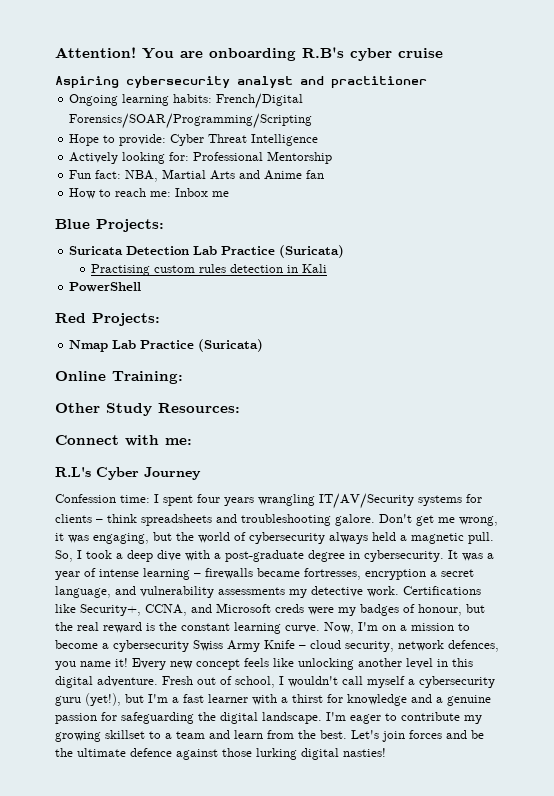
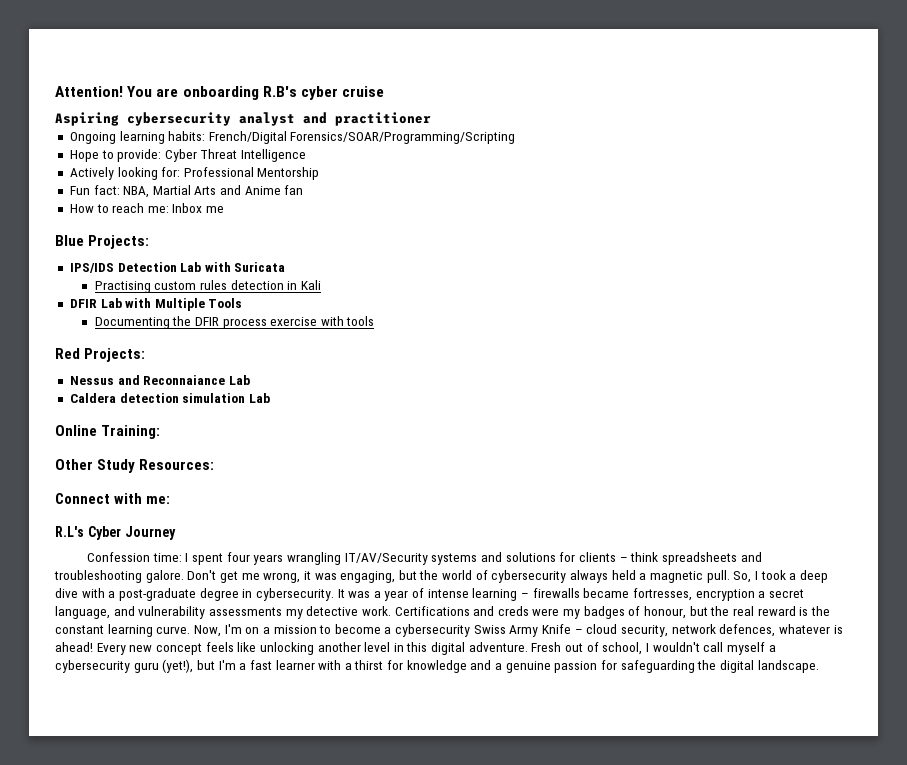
- Suricata Detection Lab Practice (Suricata)
+ IPS/IDS Detection Lab with Suricata
- PowerShell
+ DFIR Lab with Multiple Tools
+ Documenting the DFIR process exercise with tools
  Red Projects:
- Nmap Lab Practice (Suricata)
+ Nessus and Reconnaiance Lab
+ Caldera detection simulation Lab
- Confession time: I spent four years wrangling IT/AV/Security systems for clients – think spreadsheets and troubleshooting galore.
+ Confession time: I spent four years wrangling IT/AV/Security systems and solutions for clients – think spreadsheets and troubleshooting galore.
- Certifications like Security+, CCNA, and Microsoft creds were my badges of honour, but the real reward is the constant learning curve.
+ Certifications and creds were my badges of honour, but the real reward is the constant learning curve.
- Now, I'm on a mission to become a cybersecurity Swiss Army Knife – cloud security, network defences, you name it!
+ Now, I'm on a mission to become a cybersecurity Swiss Army Knife – cloud security, network defences, whatever is ahead!
- I'm eager to contribute my growing skillset to a team and learn from the best. Let's join forces and be the ultimate defence against those lurking digital nasties!

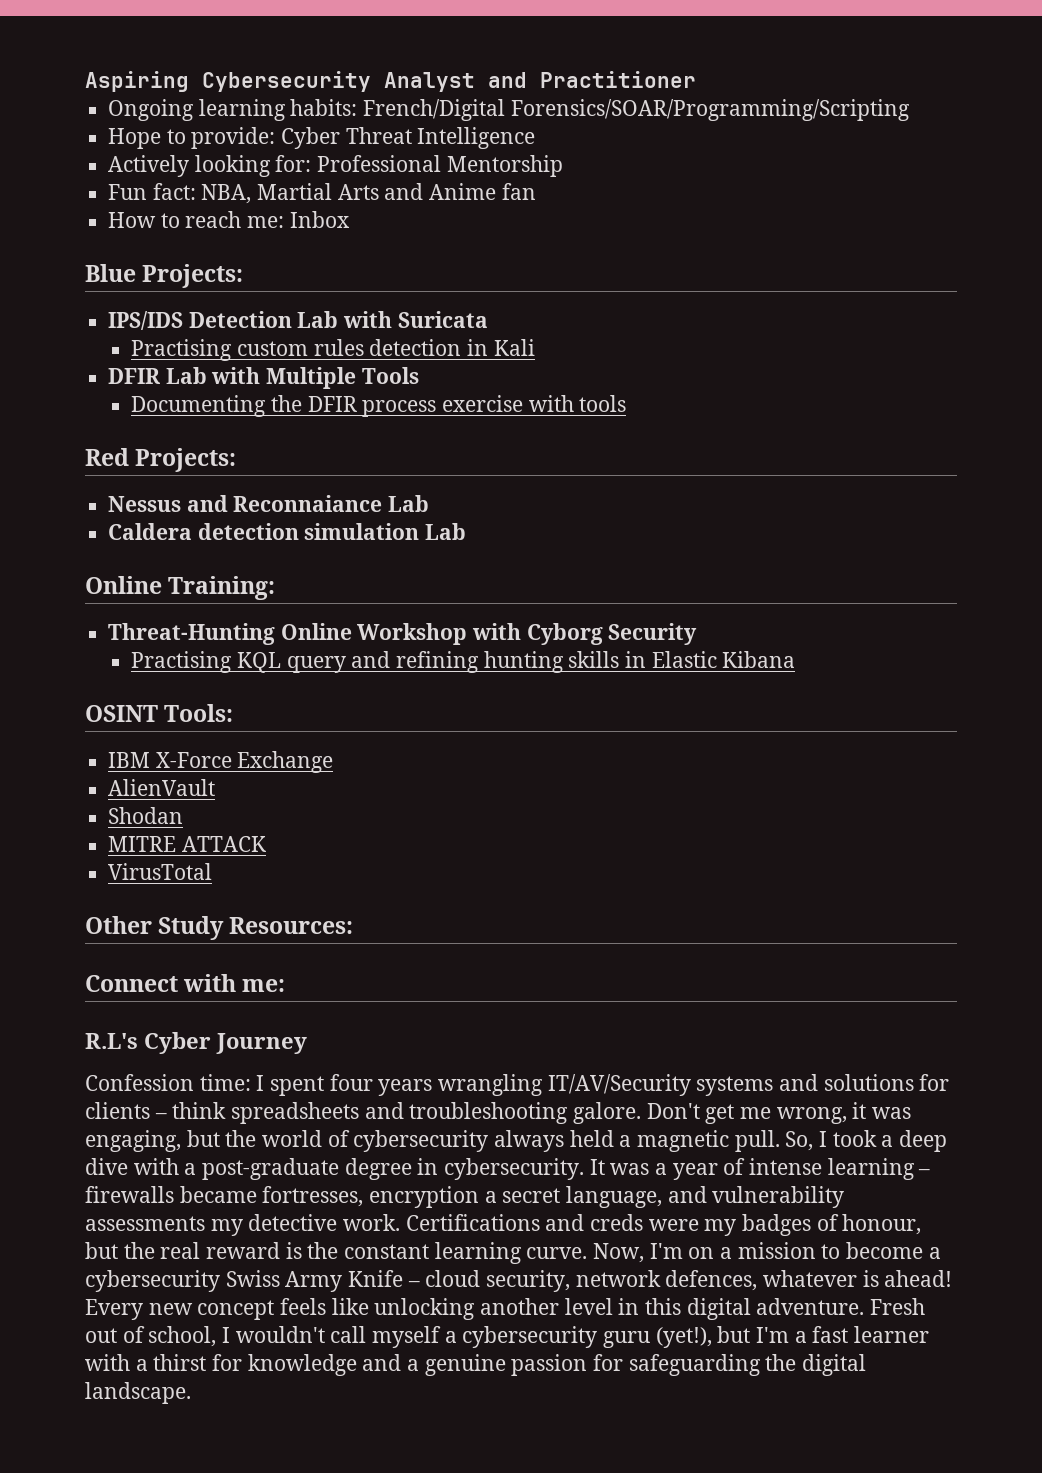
- Attention! You are onboarding R.B's cyber cruise
- Aspiring cybersecurity analyst and practitioner
+ Aspiring Cybersecurity Analyst and Practitioner
- How to reach me: Inbox me
+ How to reach me: Inbox
+ Threat-Hunting Online Workshop with Cyborg Security
+ Practising KQL query and refining hunting skills in Elastic Kibana
+ OSINT Tools:
+ IBM X-Force Exchange
+ AlienVault
+ Shodan
+ MITRE ATTACK
+ VirusTotal

